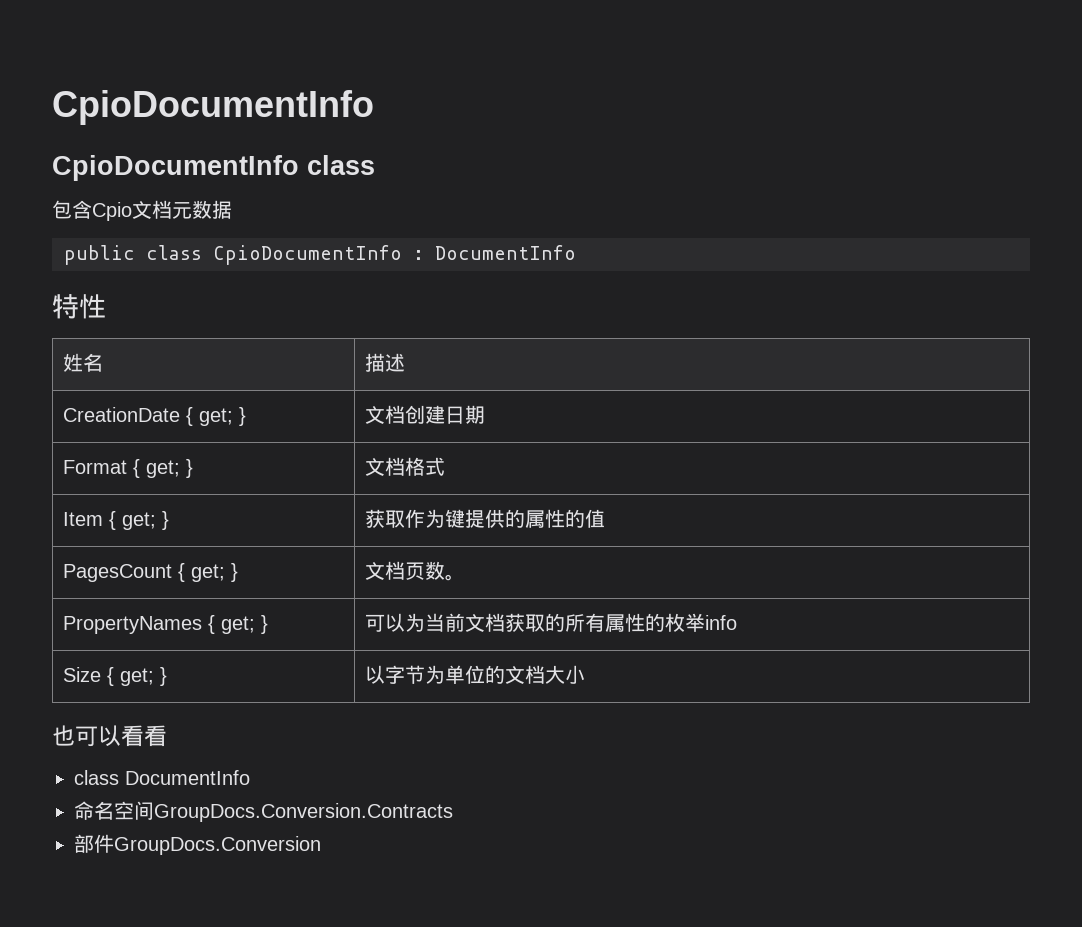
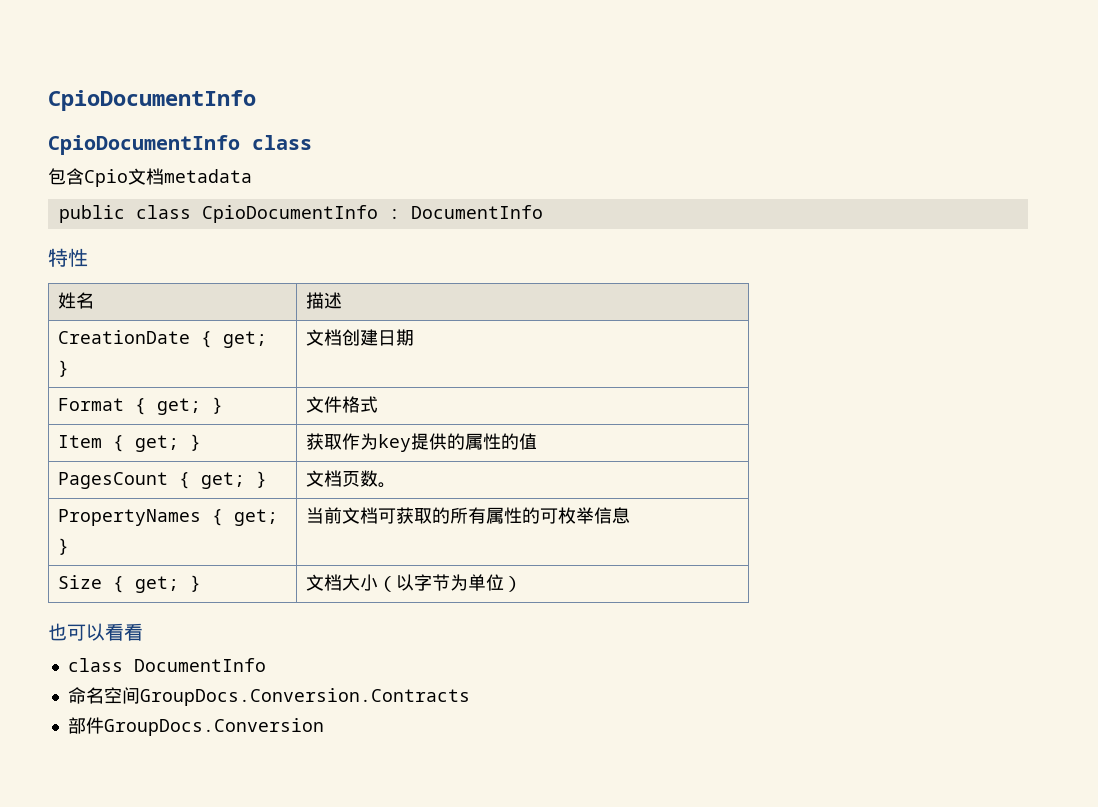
- 包含Cpio文档元数据
+ 包含Cpio文档metadata
- Format { get; } | 文档格式
+ Format { get; } | 文件格式
- Item { get; } | 获取作为键提供的属性的值
+ Item { get; } | 获取作为key提供的属性的值
- PropertyNames { get; } | 可以为当前文档获取的所有属性的枚举info
+ PropertyNames { get; } | 当前文档可获取的所有属性的可枚举信息
- Size { get; } | 以字节为单位的文档大小
+ Size { get; } | 文档大小（以字节为单位）

